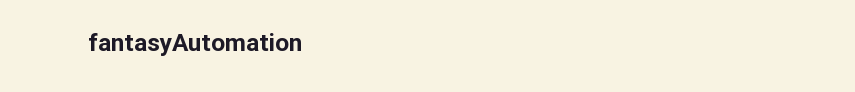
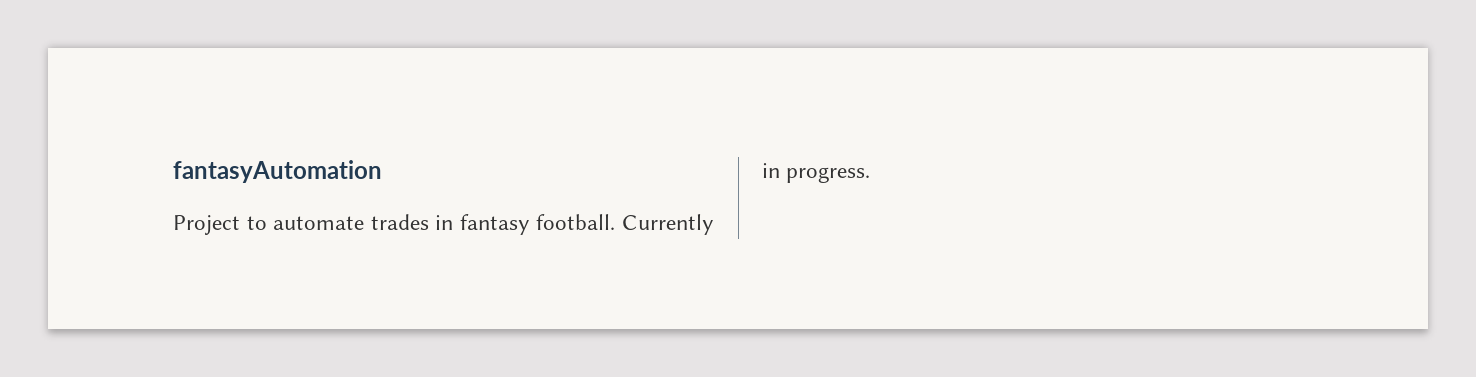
+ Project to automate trades in fantasy football. Currently in progress.

